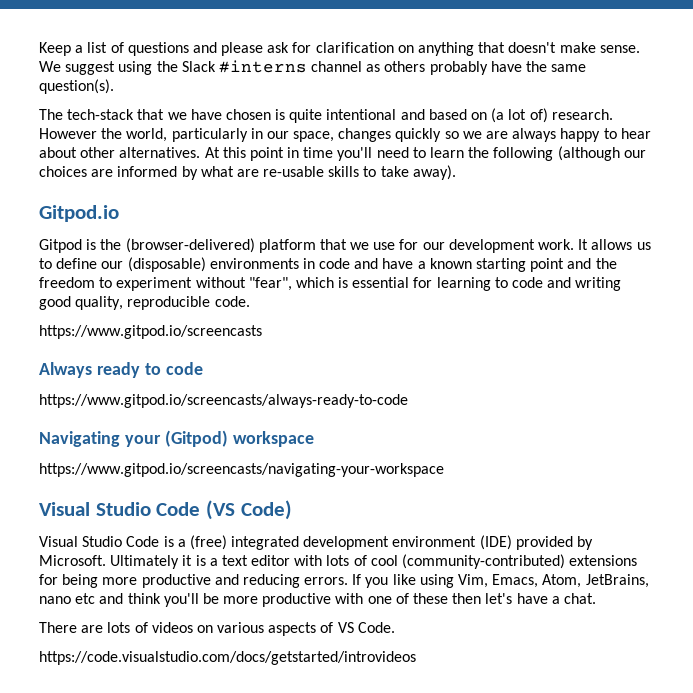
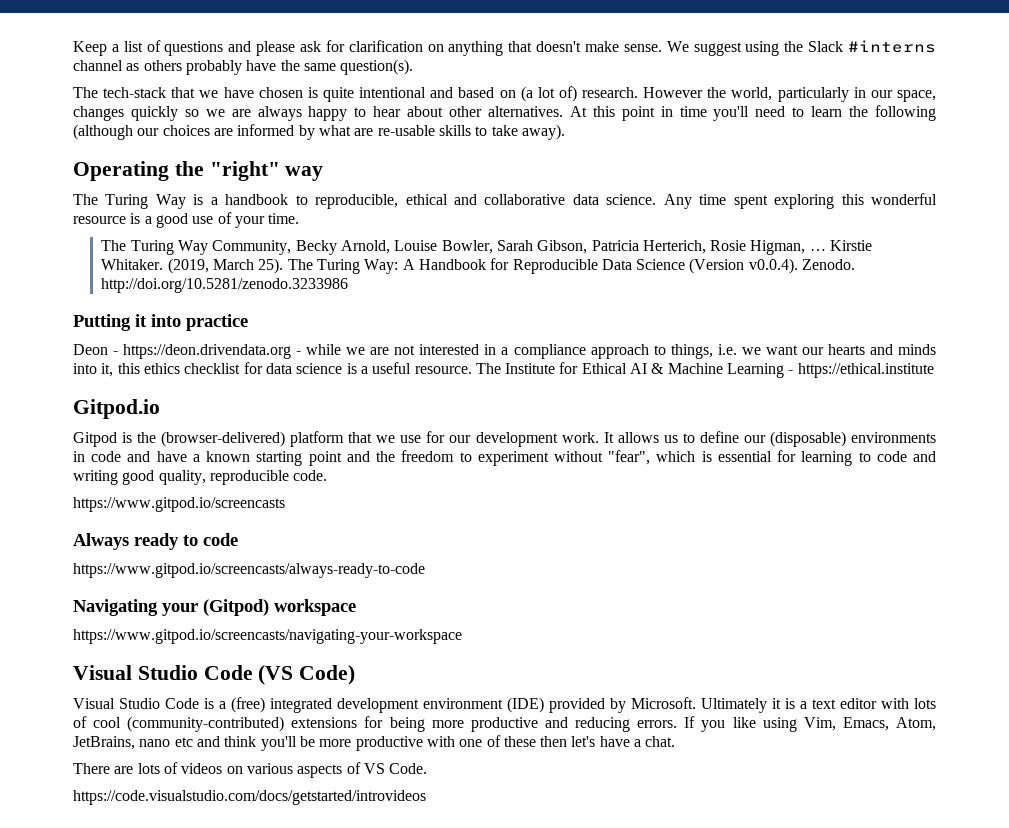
+ Operating the "right" way
+ The Turing Way is a handbook to reproducible, ethical and collaborative data science. Any time spent exploring this wonderful resource is a good use of your time.
+ The Turing Way Community, Becky Arnold, Louise Bowler, Sarah Gibson, Patricia Herterich, Rosie Higman, … Kirstie Whitaker. (2019, March 25). The Turing Way: A Handbook for Reproducible Data Science (Version v0.0.4). Zenodo. http://doi.org/10.5281/zenodo.3233986
+ Putting it into practice
+ Deon - https://deon.drivendata.org - while we are not interested in a compliance approach to things, i.e. we want our hearts and minds into it, this ethics checklist for data science is a useful resource. The Institute for Ethical AI & Machine Learning - https://ethical.institute

